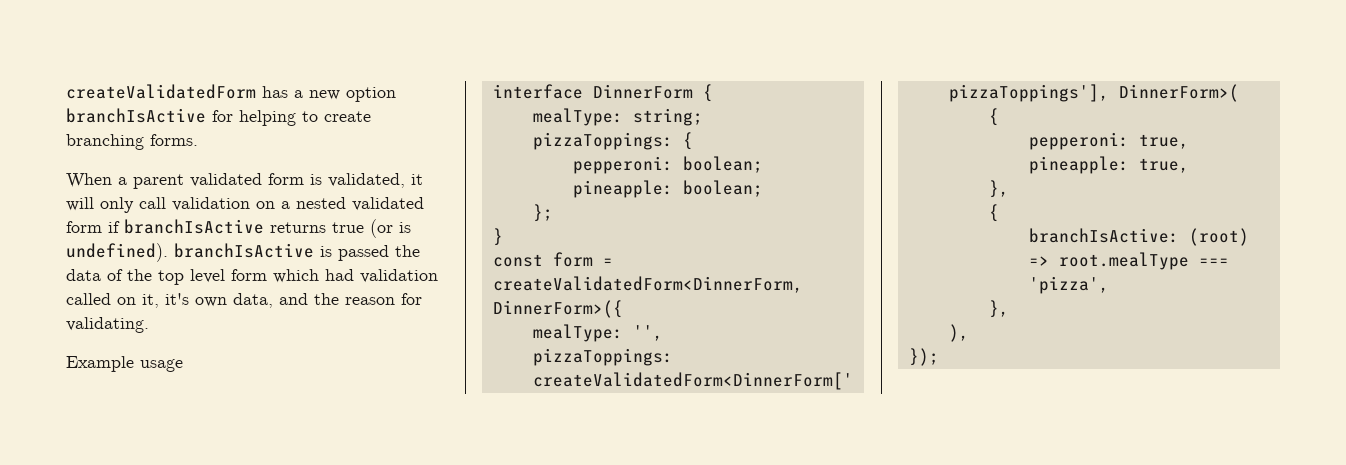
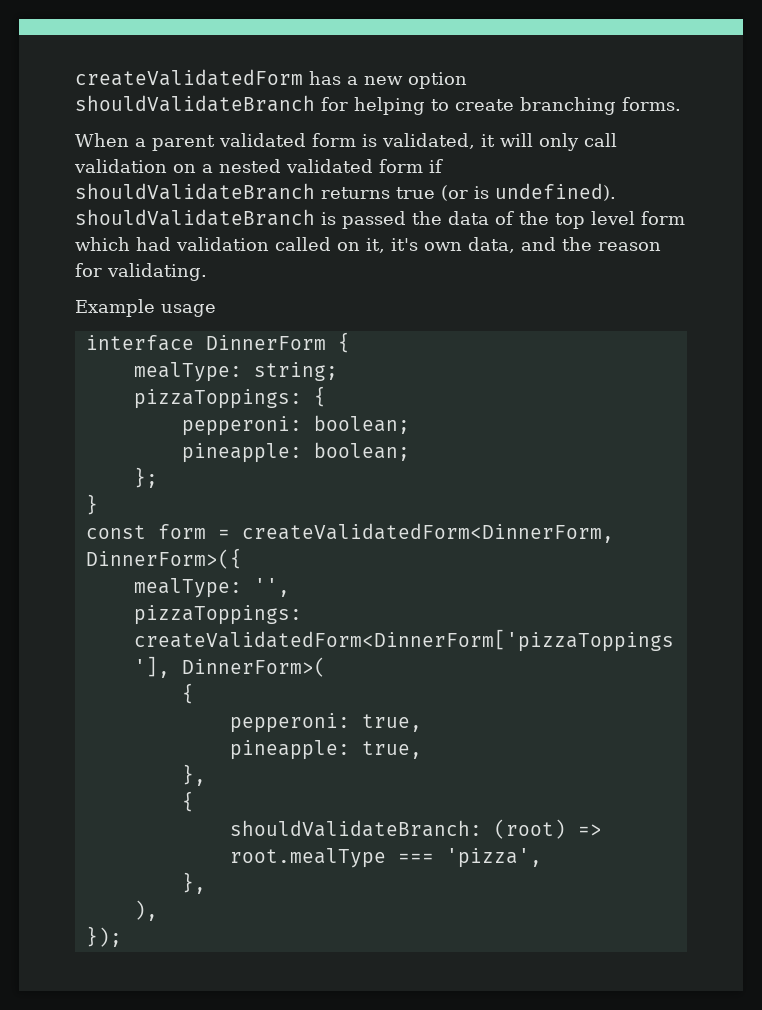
- createValidatedForm has a new option branchIsActive for helping to create branching forms.
+ createValidatedForm has a new option shouldValidateBranch for helping to create branching forms.
- When a parent validated form is validated, it will only call validation on a nested validated form if branchIsActive returns true (or is undefined). branchIsActive is passed the data of the top level form which had validation called on it, it's own data, and the reason for validating.
+ When a parent validated form is validated, it will only call validation on a nested validated form if shouldValidateBranch returns true (or is undefined). shouldValidateBranch is passed the data of the top level form which had validation called on it, it's own data, and the reason for validating.
- branchIsActive: (root) => root.mealType === 'pizza',
+ shouldValidateBranch: (root) => root.mealType === 'pizza',

